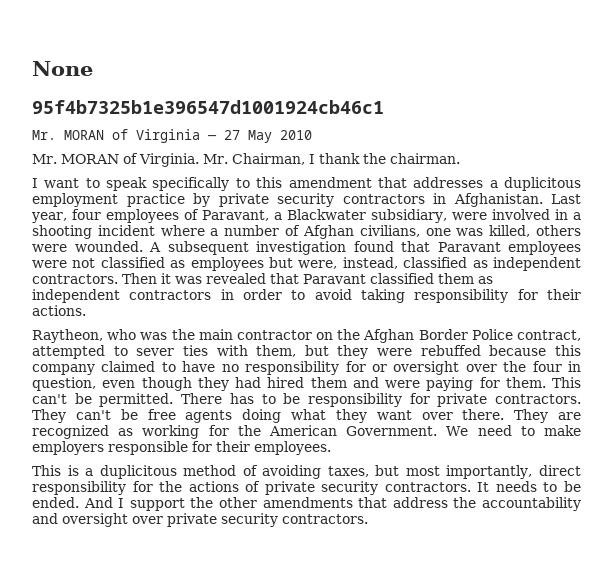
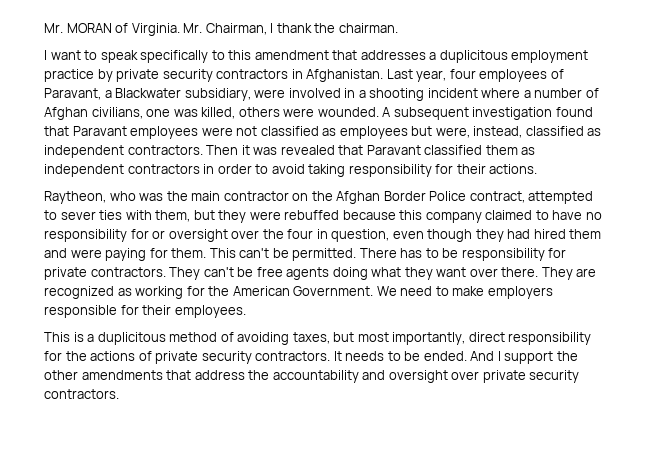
- None
- 95f4b7325b1e396547d1001924cb46c1
- Mr. MORAN of Virginia — 27 May 2010

